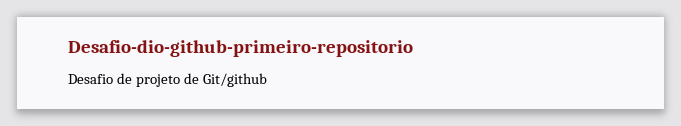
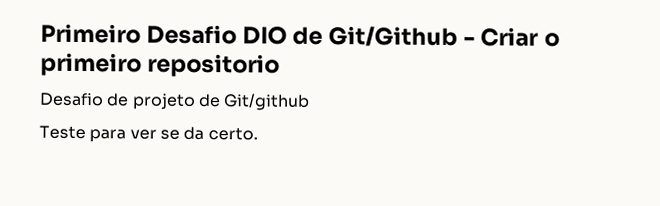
- Desafio-dio-github-primeiro-repositorio
+ Primeiro Desafio DIO de Git/Github - Criar o primeiro repositorio
+ Teste para ver se da certo.

